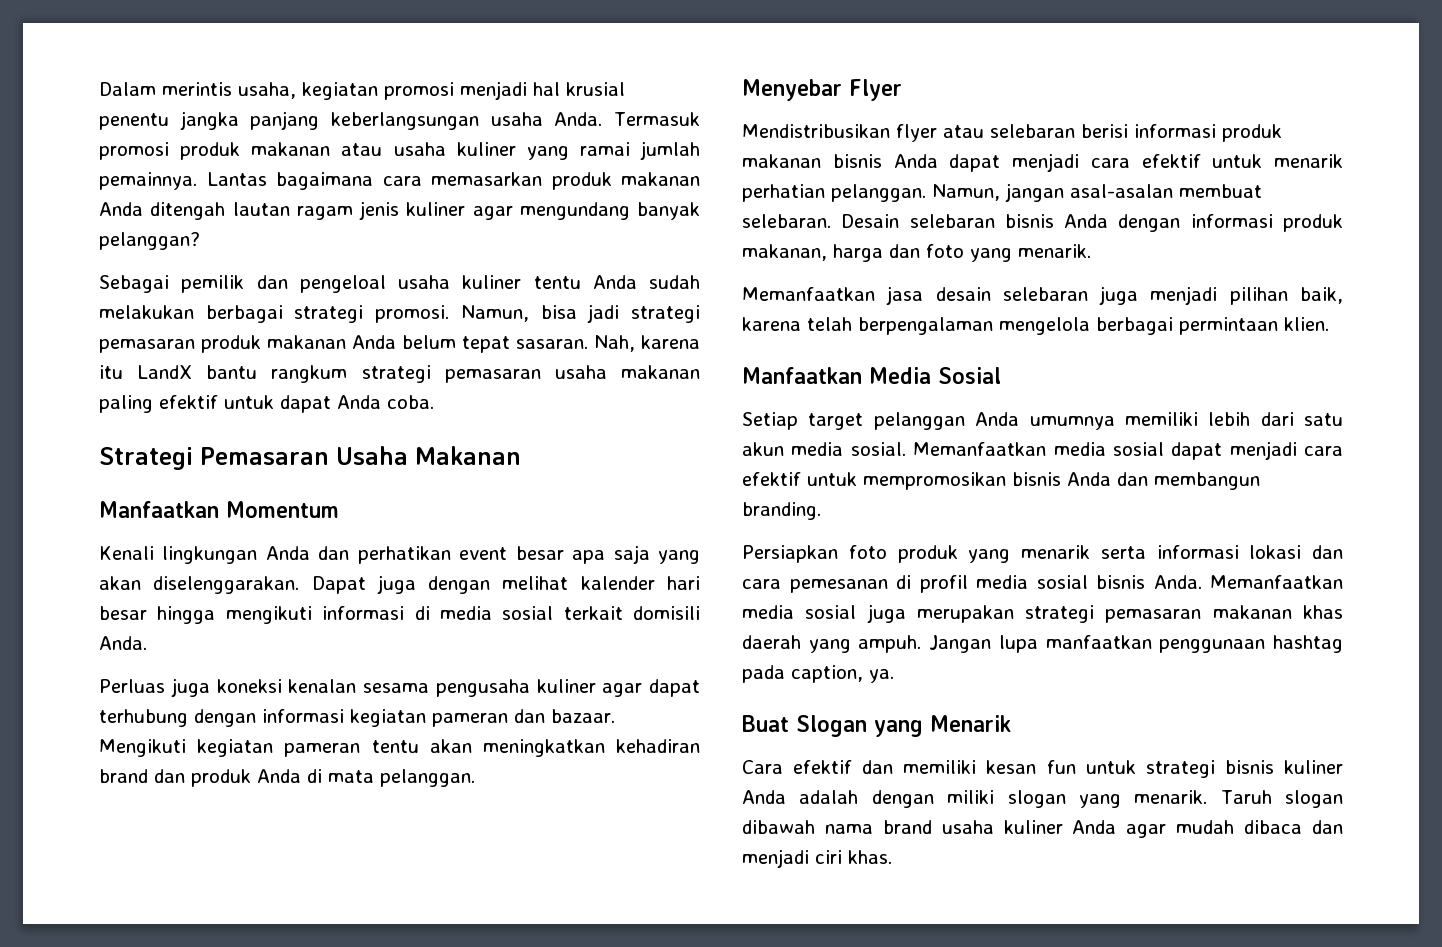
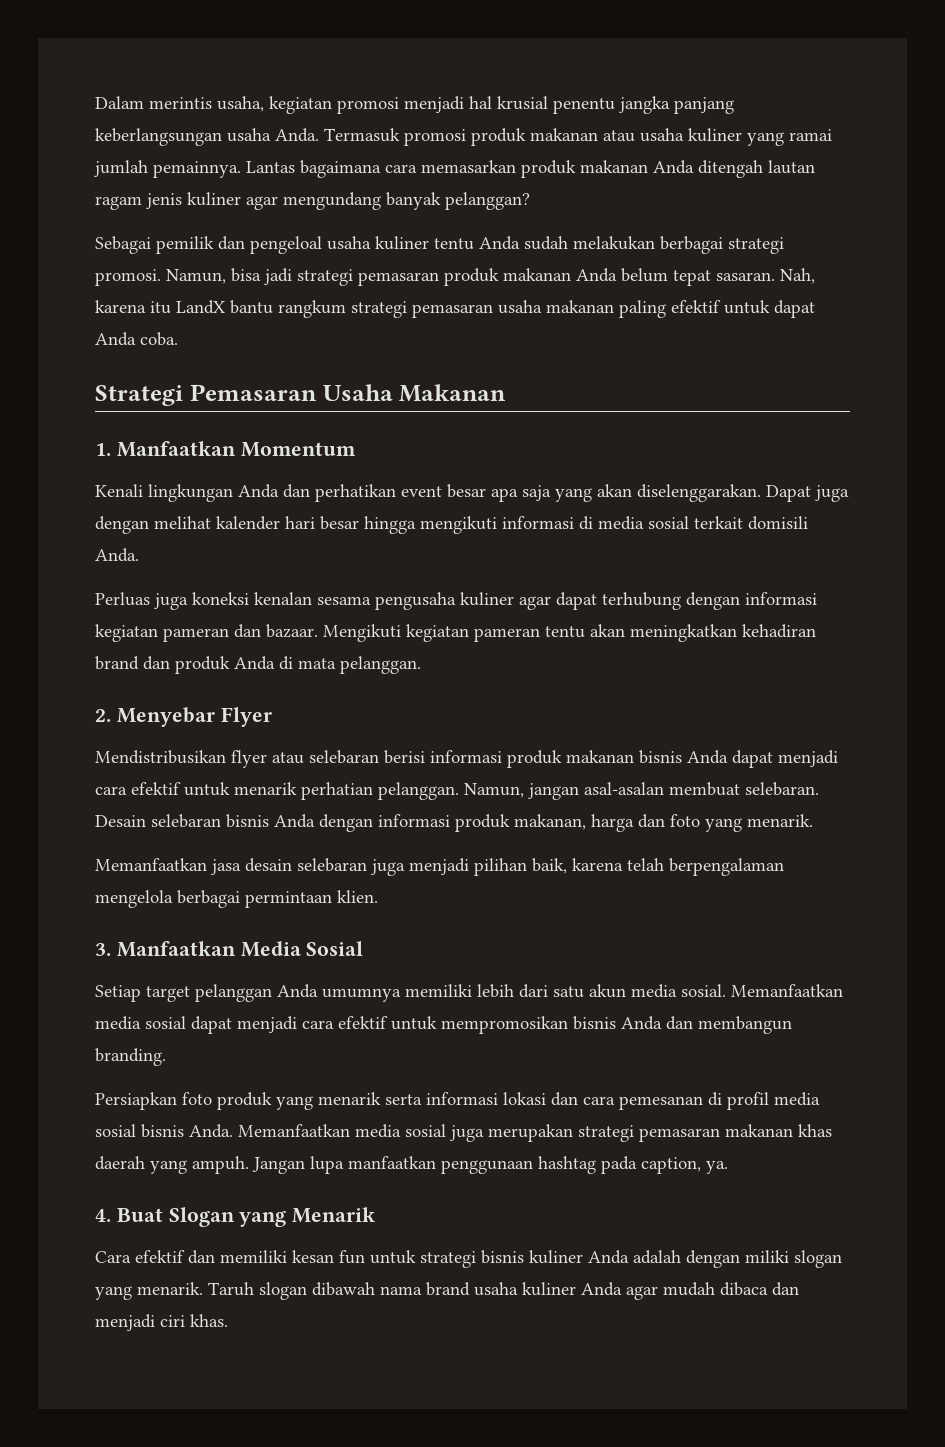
- Manfaatkan Momentum
+ 1. Manfaatkan Momentum
- Menyebar Flyer
+ 2. Menyebar Flyer
- Manfaatkan Media Sosial
+ 3. Manfaatkan Media Sosial
- Buat Slogan yang Menarik
+ 4. Buat Slogan yang Menarik

